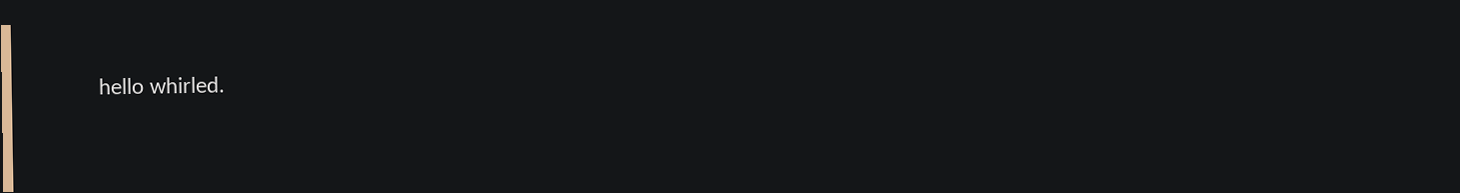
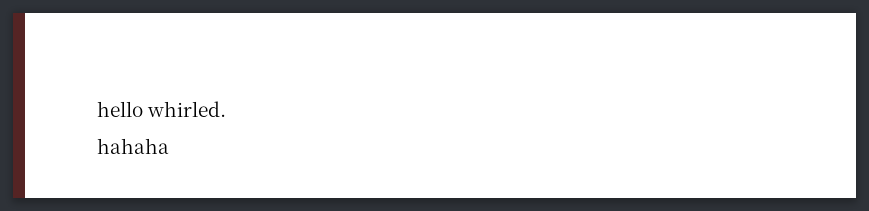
+ hahaha

